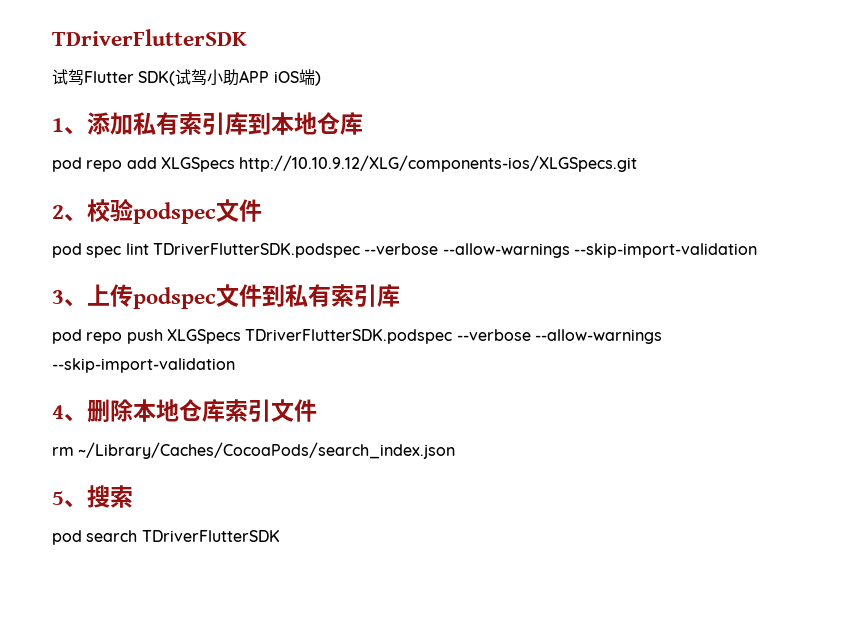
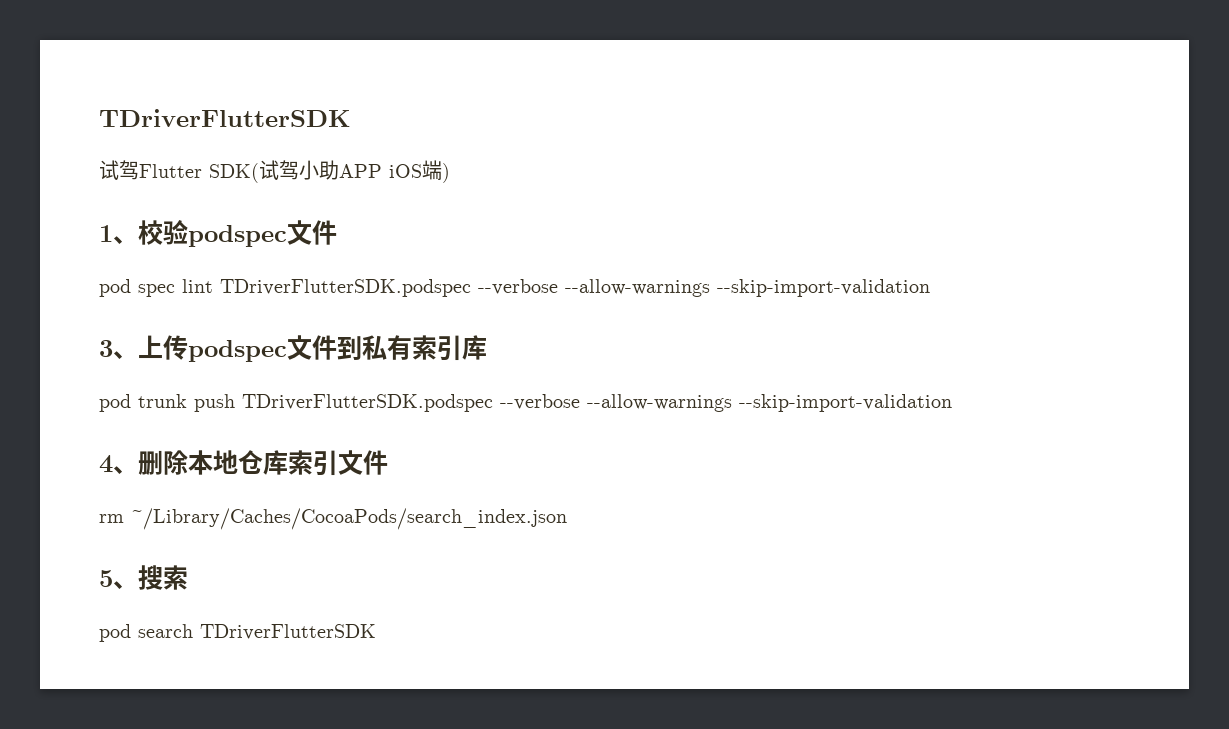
- 1、添加私有索引库到本地仓库
- pod repo add XLGSpecs http://10.10.9.12/XLG/components-ios/XLGSpecs.git
- 2、校验podspec文件
+ 1、校验podspec文件
- pod repo push XLGSpecs TDriverFlutterSDK.podspec --verbose --allow-warnings --skip-import-validation
+ pod trunk push TDriverFlutterSDK.podspec --verbose --allow-warnings --skip-import-validation

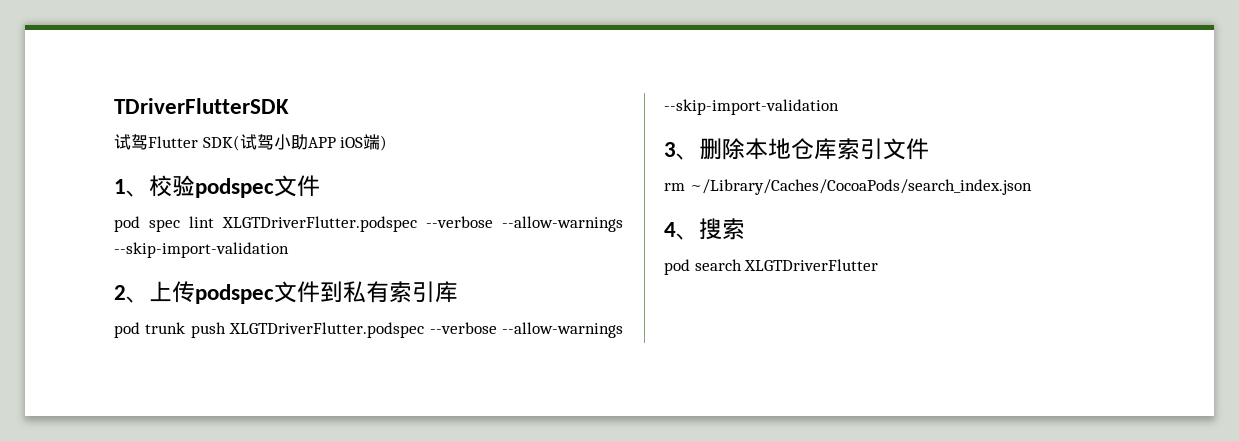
- pod spec lint TDriverFlutterSDK.podspec --verbose --allow-warnings --skip-import-validation
- 3、上传podspec文件到私有索引库
+ pod spec lint XLGTDriverFlutter.podspec --verbose --allow-warnings --skip-import-validation
+ 2、上传podspec文件到私有索引库
- pod trunk push TDriverFlutterSDK.podspec --verbose --allow-warnings --skip-import-validation
- 4、删除本地仓库索引文件
+ pod trunk push XLGTDriverFlutter.podspec --verbose --allow-warnings --skip-import-validation
+ 3、删除本地仓库索引文件
- 5、搜索
+ 4、搜索
- pod search TDriverFlutterSDK
+ pod search XLGTDriverFlutter

